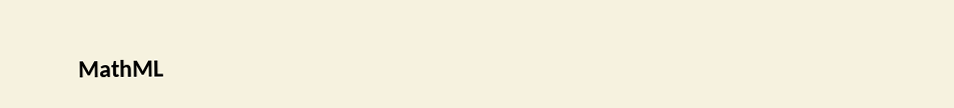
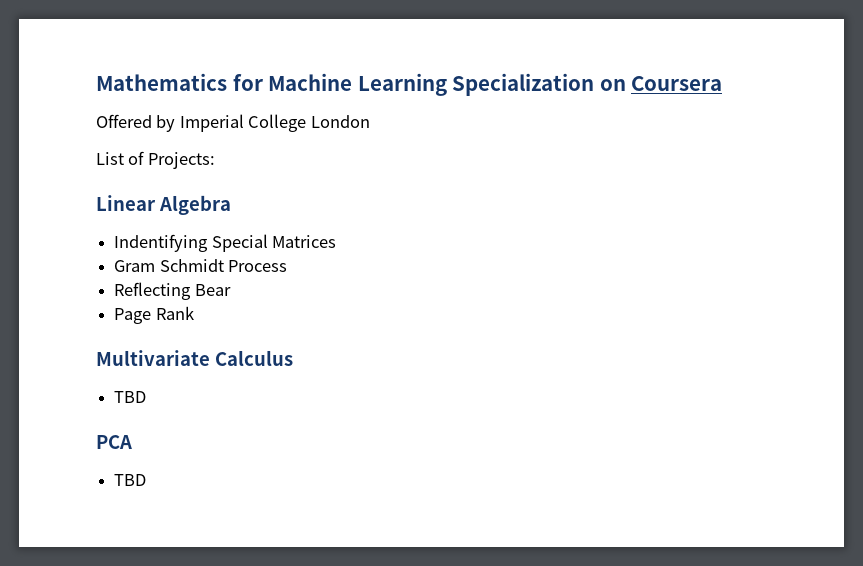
- MathML
+ Mathematics for Machine Learning Specialization on Coursera
+ Offered by Imperial College London
+ List of Projects:
+ Linear Algebra
+ Indentifying Special Matrices
+ Gram Schmidt Process
+ Reflecting Bear
+ Page Rank
+ Multivariate Calculus
+ TBD
+ PCA
+ TBD

